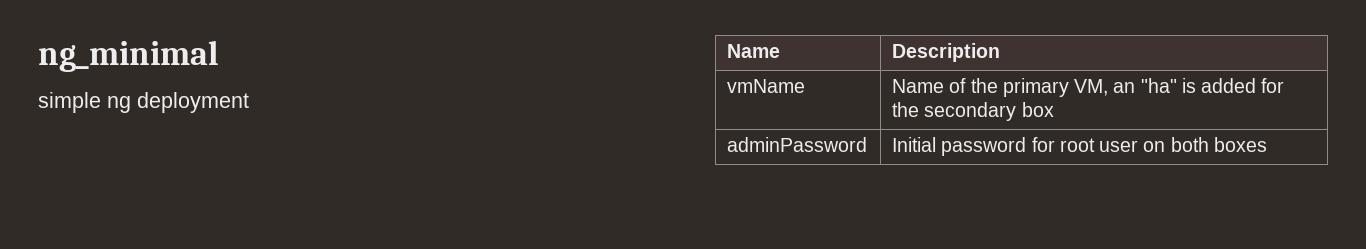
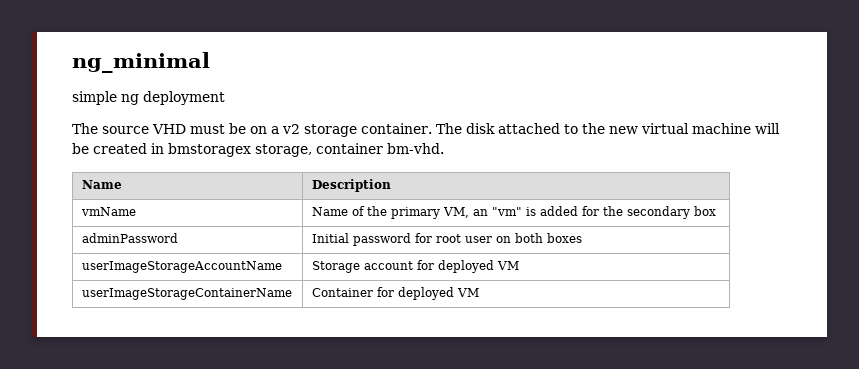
+ The source VHD must be on a v2 storage container. The disk attached to the new virtual machine will be created in bmstoragex storage, container bm-vhd.
- vmName | Name of the primary VM, an "ha" is added for the secondary box
+ vmName | Name of the primary VM, an "vm" is added for the secondary box
+ userImageStorageAccountName | Storage account for deployed VM
+ userImageStorageContainerName | Container for deployed VM

